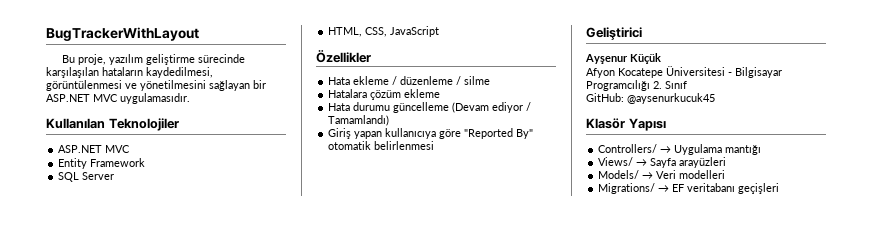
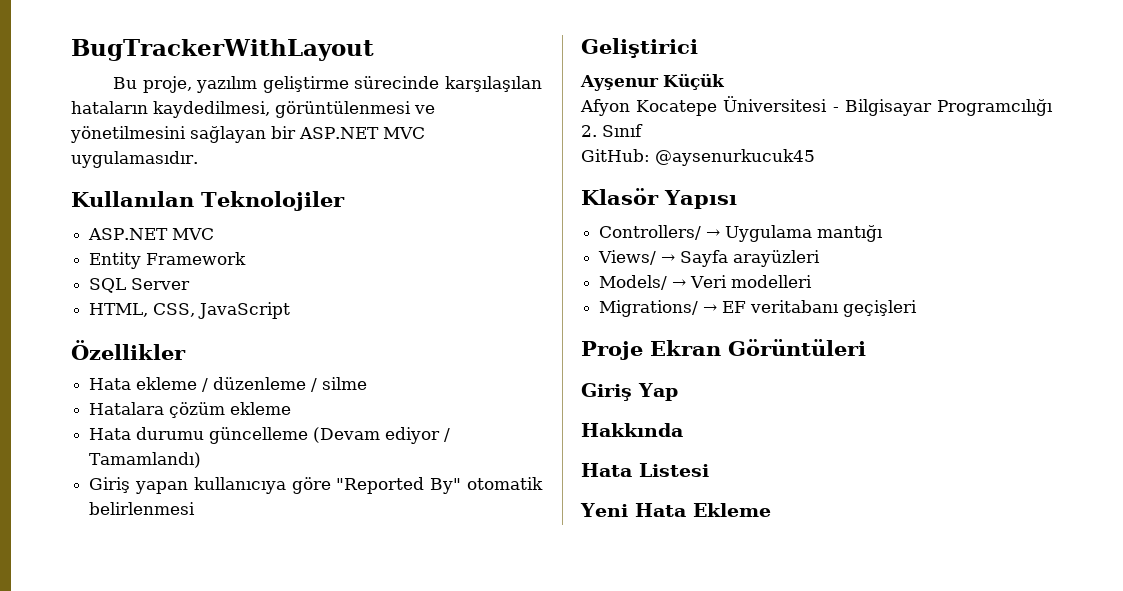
+ Proje Ekran Görüntüleri
+ Giriş Yap
+ Hakkında
+ Hata Listesi
+ Yeni Hata Ekleme

